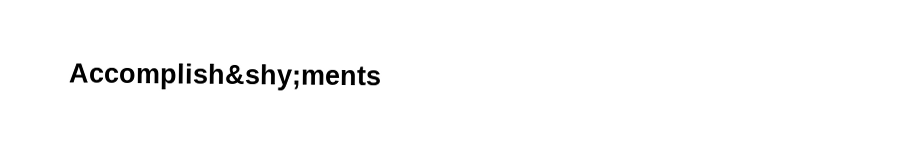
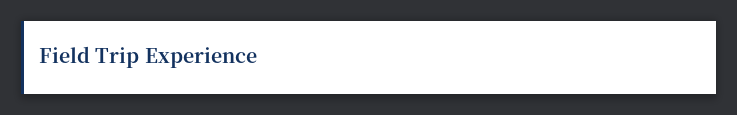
- Accomplish&shy;ments
+ Field Trip Experience

